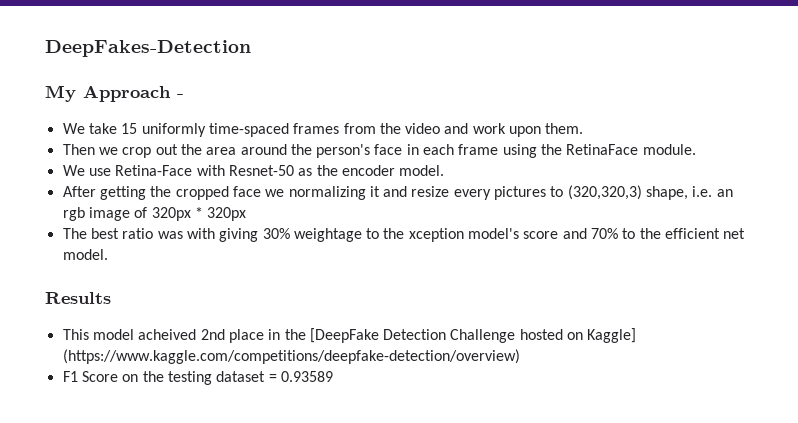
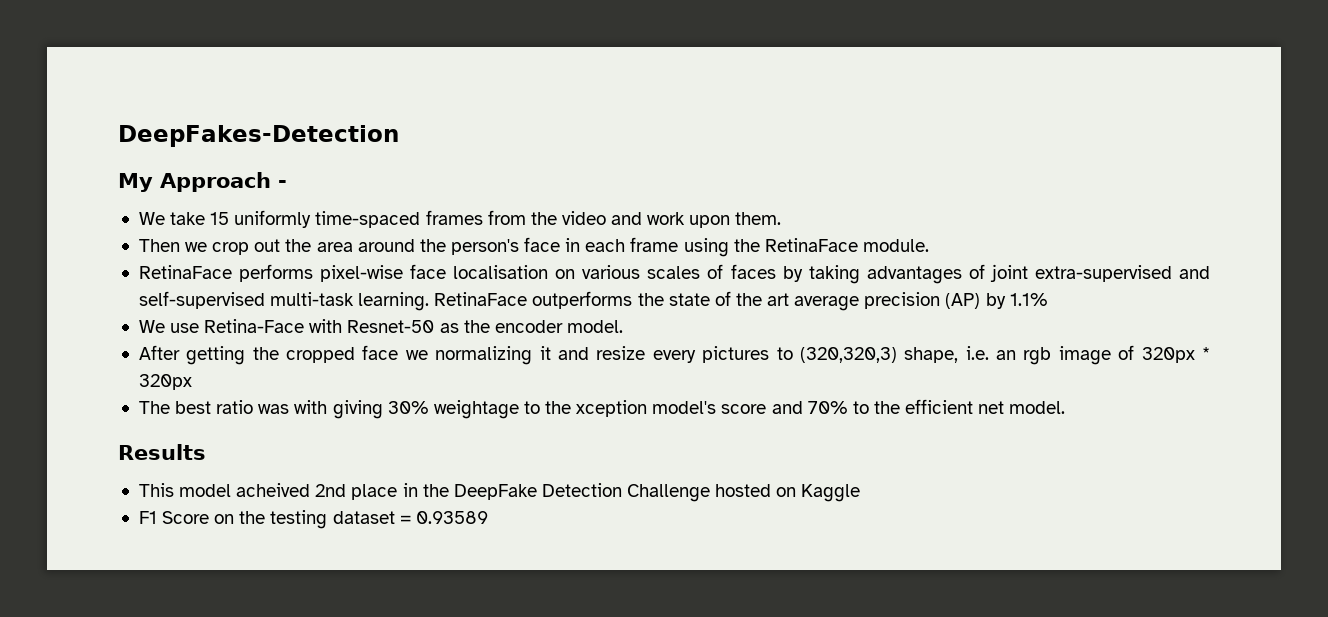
+ RetinaFace performs pixel-wise face localisation on various scales of faces by taking advantages of joint extra-supervised and self-supervised multi-task learning. RetinaFace outperforms the state of the art average precision (AP) by 1.1%
- This model acheived 2nd place in the [DeepFake Detection Challenge hosted on Kaggle] (https://www.kaggle.com/competitions/deepfake-detection/overview)
+ This model acheived 2nd place in the DeepFake Detection Challenge hosted on Kaggle

